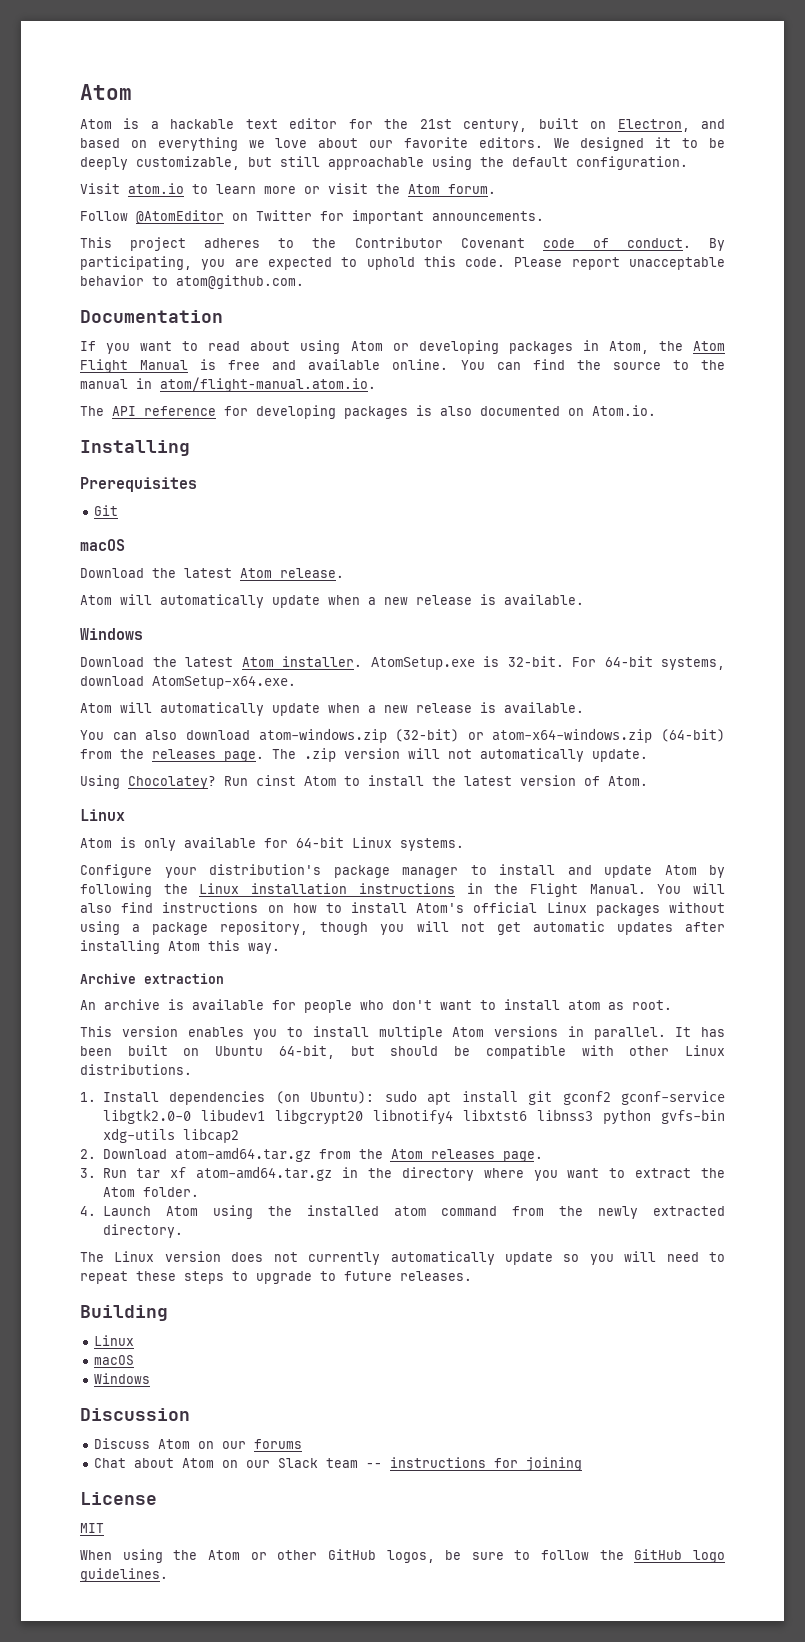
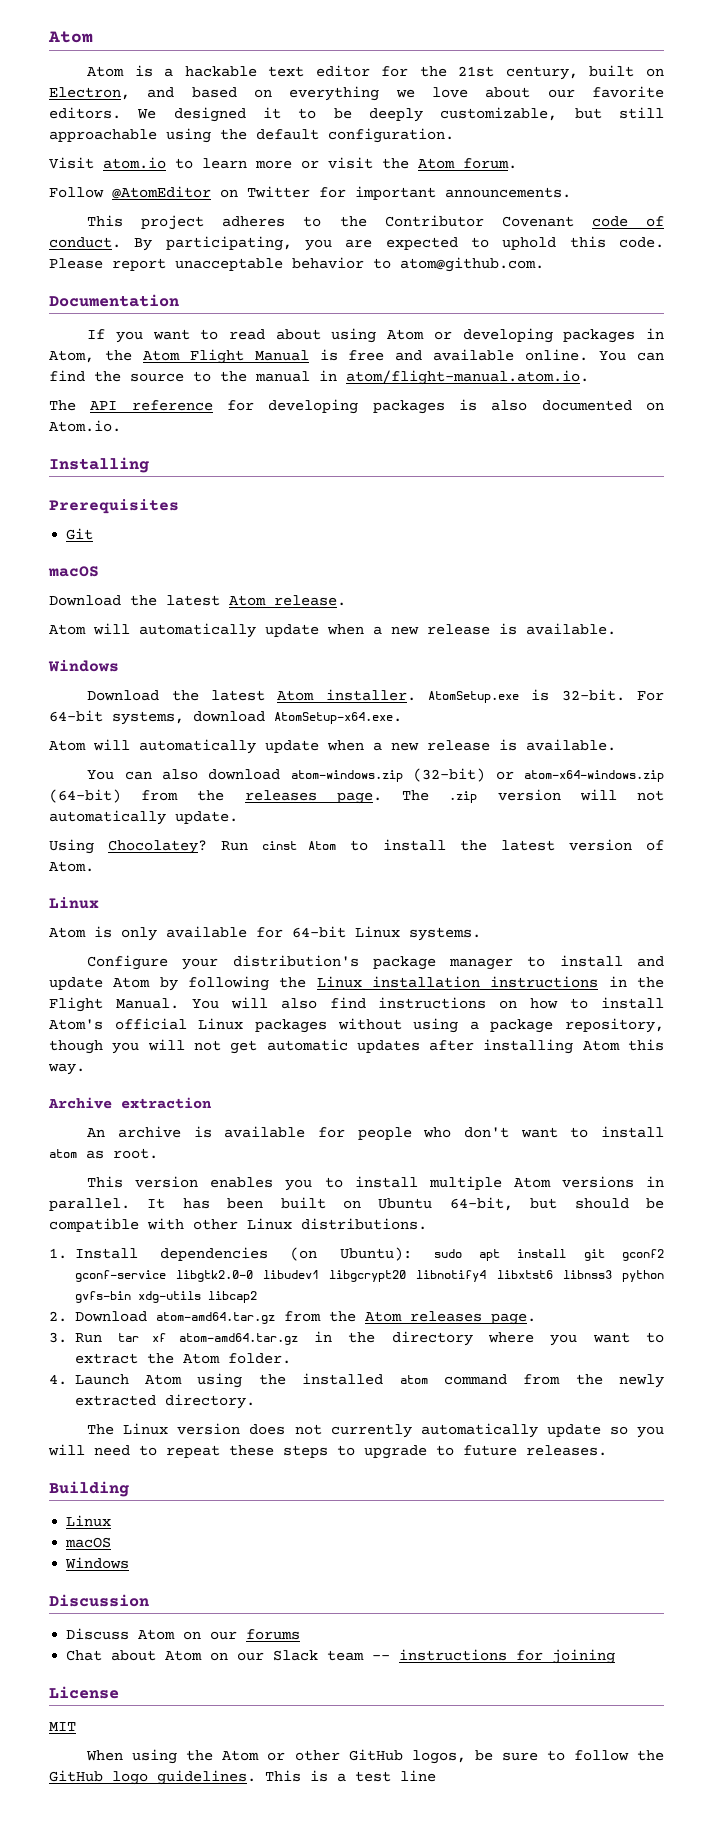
+ This is a test line

